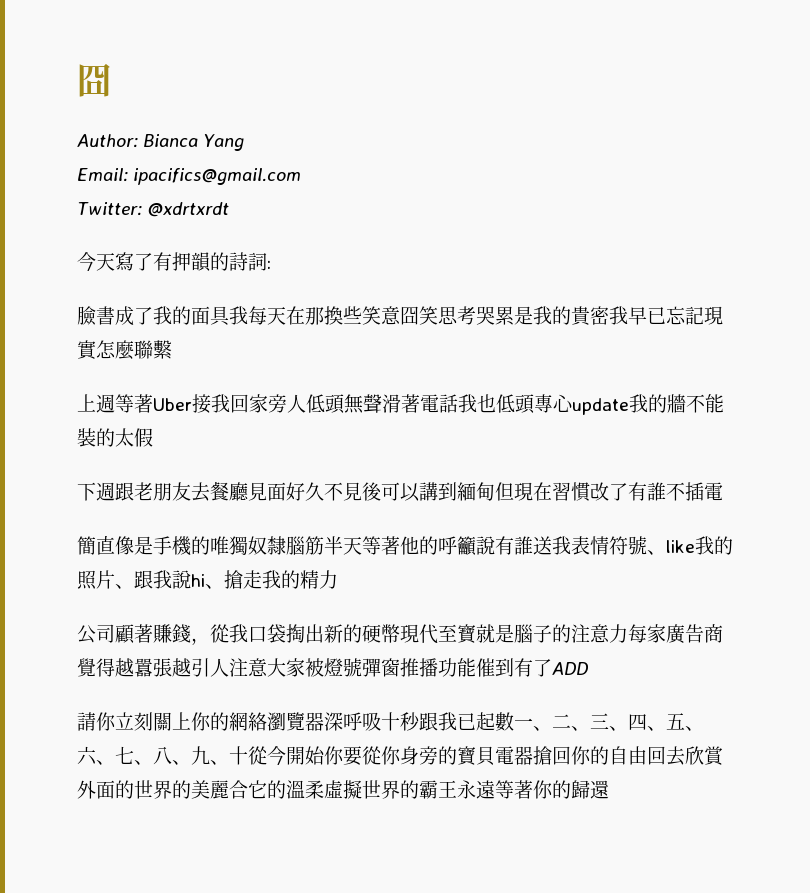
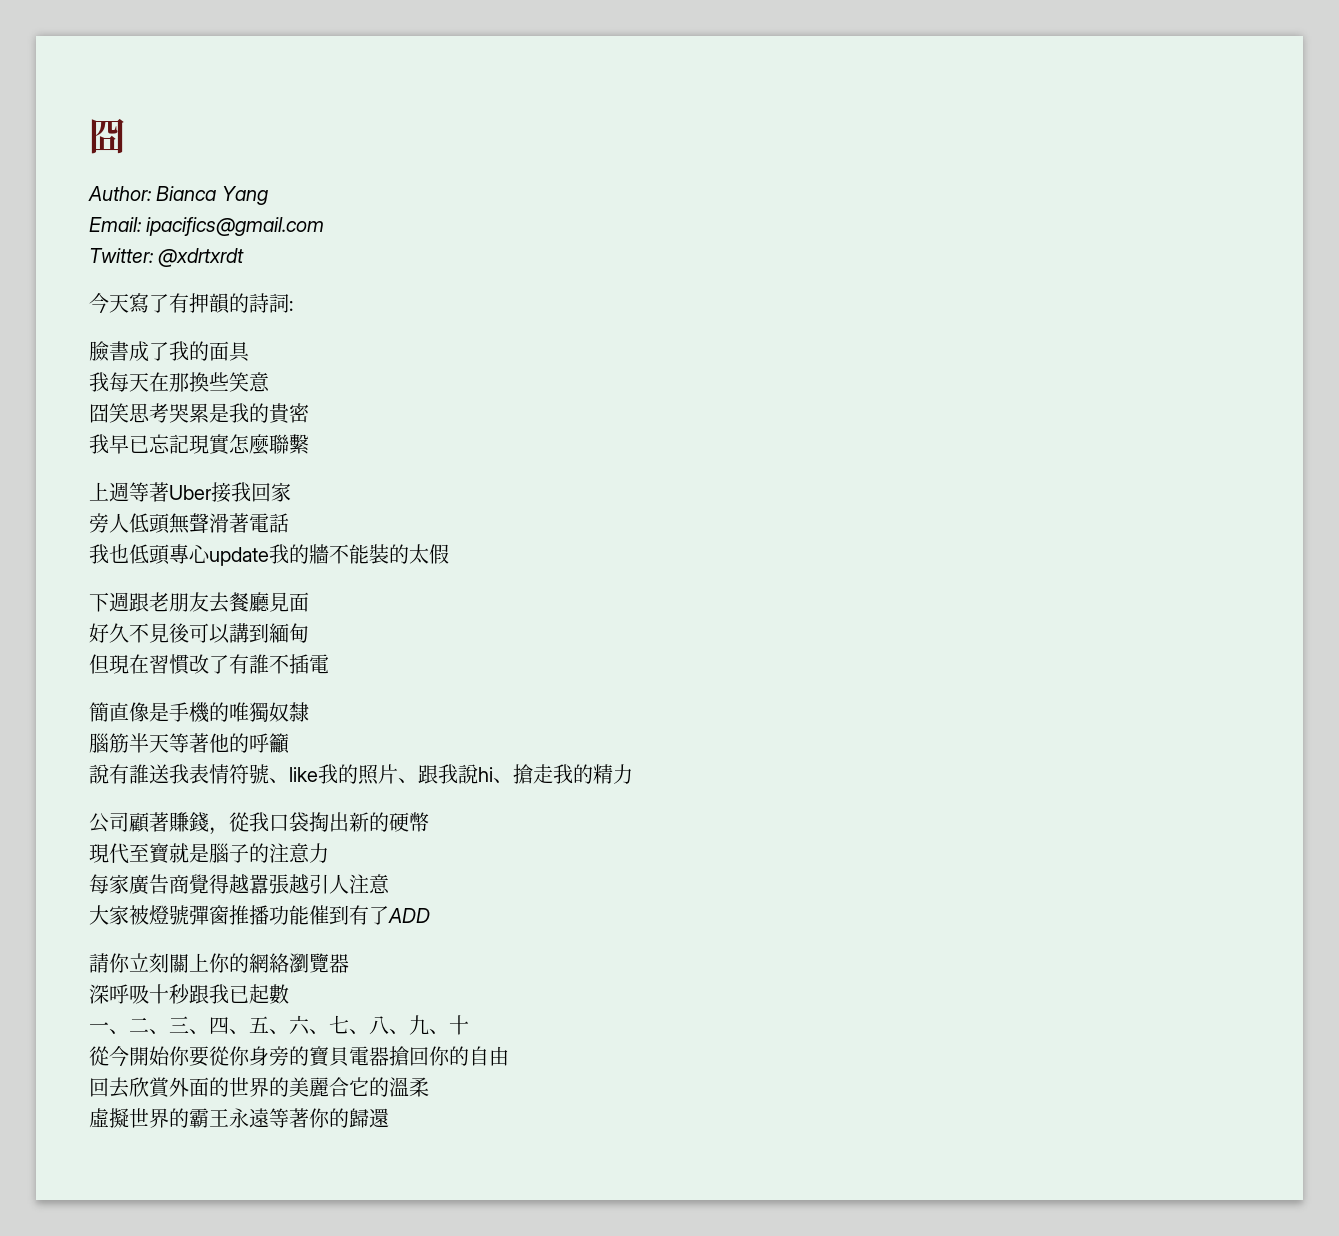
- 臉書成了我的面具我每天在那換些笑意囧笑思考哭累是我的貴密我早已忘記現實怎麼聯繫
+ 臉書成了我的面具
+ 我每天在那換些笑意
+ 囧笑思考哭累是我的貴密
+ 我早已忘記現實怎麼聯繫
- 上週等著Uber接我回家旁人低頭無聲滑著電話我也低頭專心update我的牆不能裝的太假
+ 上週等著Uber接我回家
+ 旁人低頭無聲滑著電話
+ 我也低頭專心update我的牆不能裝的太假
- 下週跟老朋友去餐廳見面好久不見後可以講到緬甸但現在習慣改了有誰不插電
+ 下週跟老朋友去餐廳見面
+ 好久不見後可以講到緬甸
+ 但現在習慣改了有誰不插電
- 簡直像是手機的唯獨奴隸腦筋半天等著他的呼籲說有誰送我表情符號、like我的照片、跟我說hi、搶走我的精力
+ 簡直像是手機的唯獨奴隸
+ 腦筋半天等著他的呼籲
+ 說有誰送我表情符號、like我的照片、跟我說hi、搶走我的精力
- 公司顧著賺錢，從我口袋掏出新的硬幣現代至寶就是腦子的注意力每家廣告商覺得越囂張越引人注意大家被燈號彈窗推播功能催到有了ADD
+ 公司顧著賺錢，從我口袋掏出新的硬幣
+ 現代至寶就是腦子的注意力
+ 每家廣告商覺得越囂張越引人注意
+ 大家被燈號彈窗推播功能催到有了ADD
- 請你立刻關上你的網絡瀏覽器深呼吸十秒跟我已起數一、二、三、四、五、六、七、八、九、十從今開始你要從你身旁的寶貝電器搶回你的自由回去欣賞外面的世界的美麗合它的溫柔虛擬世界的霸王永遠等著你的歸還
+ 請你立刻關上你的網絡瀏覽器
+ 深呼吸十秒跟我已起數
+ 一、二、三、四、五、六、七、八、九、十
+ 從今開始你要從你身旁的寶貝電器搶回你的自由
+ 回去欣賞外面的世界的美麗合它的溫柔
+ 虛擬世界的霸王永遠等著你的歸還

